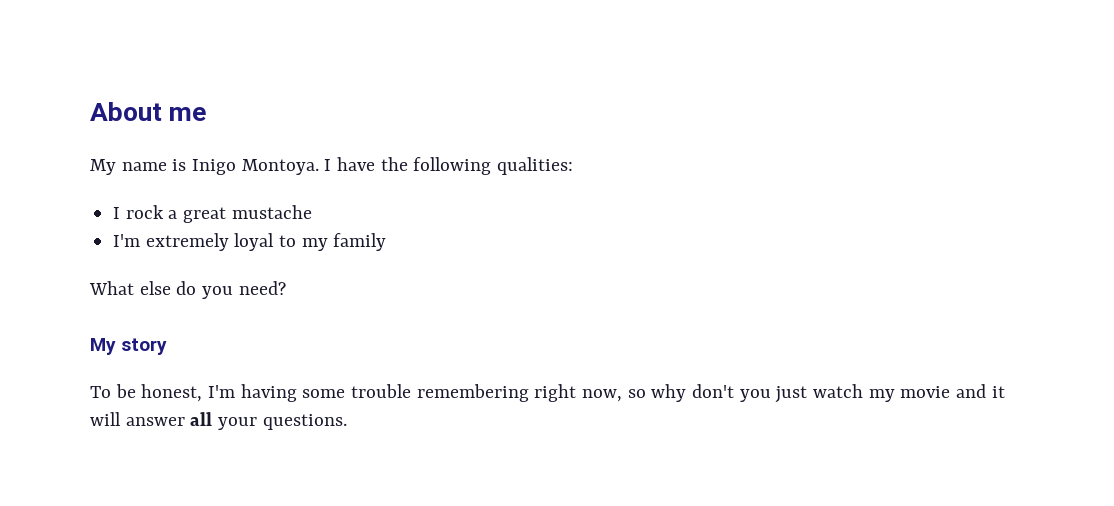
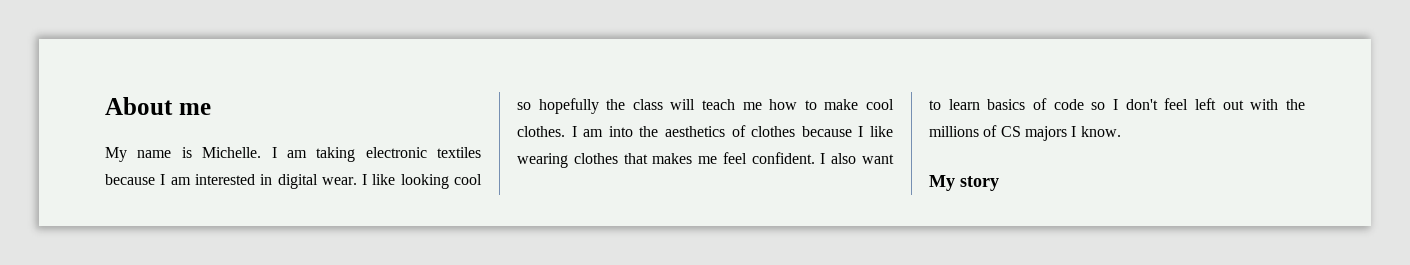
- My name is Inigo Montoya. I have the following qualities:
- I rock a great mustache
- I'm extremely loyal to my family
- What else do you need?
+ My name is Michelle. I am taking electronic textiles because I am interested in digital wear. I like looking cool so hopefully the class will teach me how to make cool clothes. I am into the aesthetics of clothes because I like wearing clothes that makes me feel confident. I also want to learn basics of code so I don't feel left out with the millions of CS majors I know.
  My story
- To be honest, I'm having some trouble remembering right now, so why don't you just watch my movie and it will answer all your questions.

